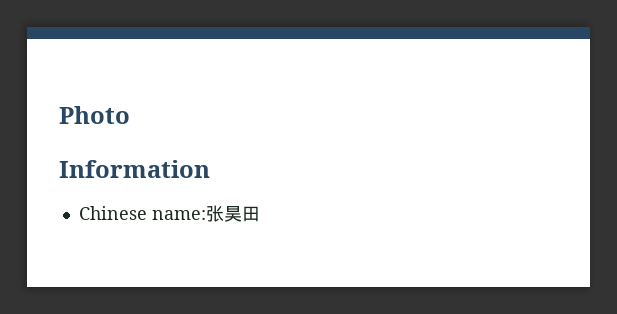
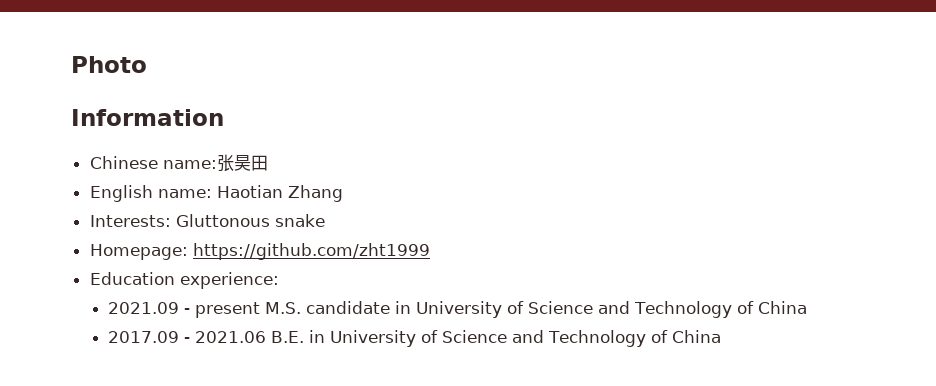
+ English name: Haotian Zhang
+ Interests: Gluttonous snake
+ Homepage: https://github.com/zht1999
+ Education experience:
+ 2021.09 - present M.S. candidate in University of Science and Technology of China
+ 2017.09 - 2021.06 B.E. in University of Science and Technology of China

